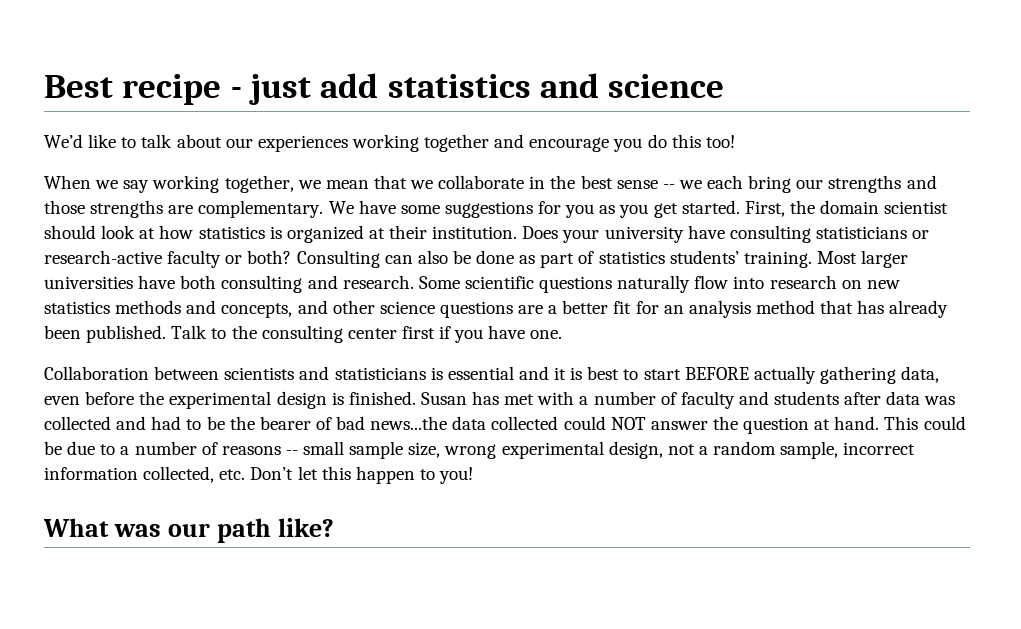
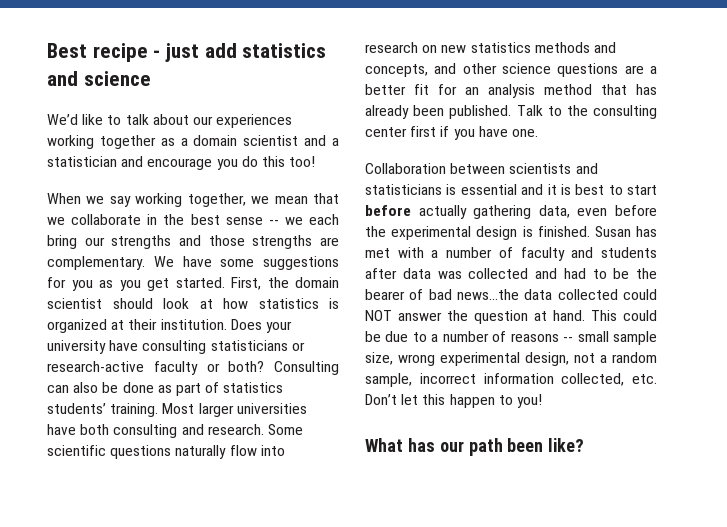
- We’d like to talk about our experiences working together and encourage you do this too!
+ We’d like to talk about our experiences working together as a domain scientist and a statistician and encourage you do this too!
- Collaboration between scientists and statisticians is essential and it is best to start BEFORE actually gathering data, even before the experimental design is finished.
+ Collaboration between scientists and statisticians is essential and it is best to start before actually gathering data, even before the experimental design is finished.
- What was our path like?
+ What has our path been like?

